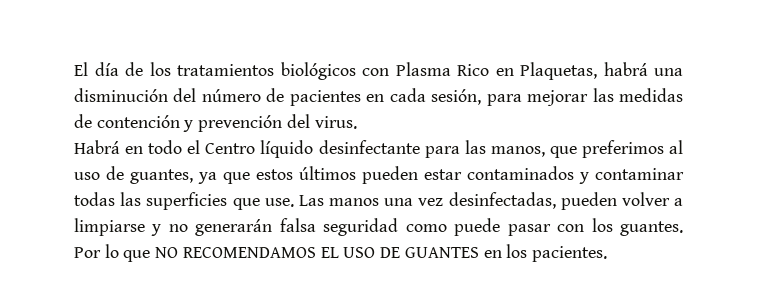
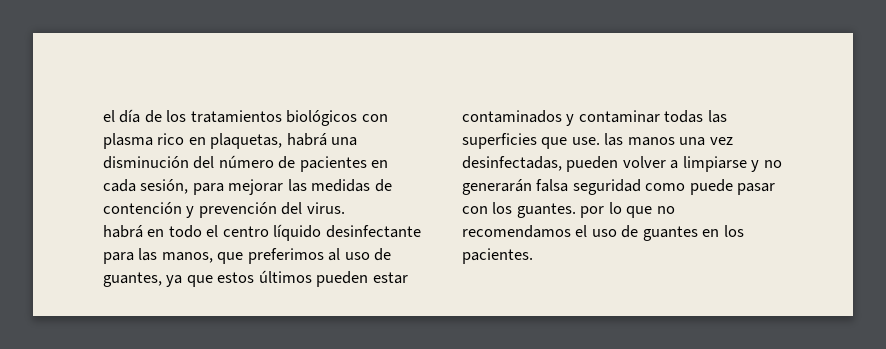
- El día de los tratamientos biológicos con Plasma Rico en Plaquetas, habrá una disminución del número de pacientes en cada sesión, para mejorar las medidas de contención y prevención del virus.
+ el día de los tratamientos biológicos con plasma rico en plaquetas, habrá una disminución del número de pacientes en cada sesión, para mejorar las medidas de contención y prevención del virus.
- Habrá en todo el Centro líquido desinfectante para las manos, que preferimos al uso de guantes, ya que estos últimos pueden estar contaminados y contaminar todas las superficies que use. Las manos una vez desinfectadas, pueden volver a limpiarse y no generarán falsa seguridad como puede pasar con los guantes. Por lo que NO RECOMENDAMOS EL USO DE GUANTES en los pacientes.
+ habrá en todo el centro líquido desinfectante para las manos, que preferimos al uso de guantes, ya que estos últimos pueden estar contaminados y contaminar todas las superficies que use. las manos una vez desinfectadas, pueden volver a limpiarse y no generarán falsa seguridad como puede pasar con los guantes. por lo que no recomendamos el uso de guantes en los pacientes.

